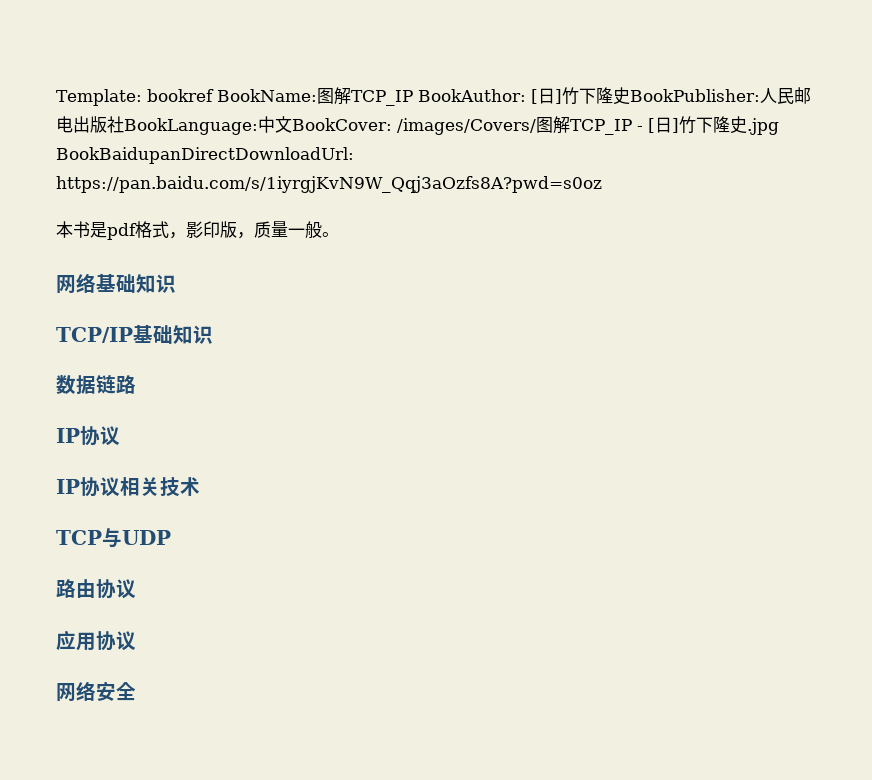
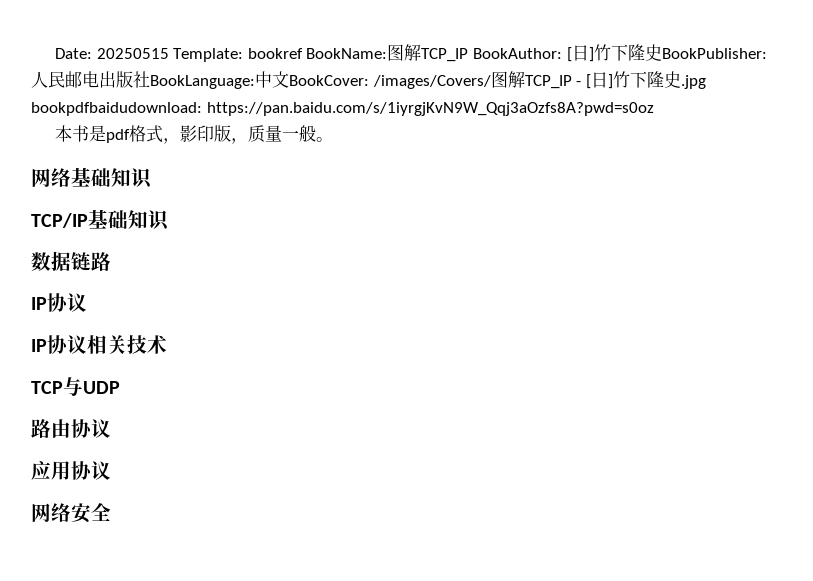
- Template: bookref BookName:图解TCP_IP BookAuthor: [日]竹下隆史BookPublisher:人民邮电出版社BookLanguage:中文BookCover: /images/Covers/图解TCP_IP - [日]竹下隆史.jpg BookBaidupanDirectDownloadUrl: https://pan.baidu.com/s/1iyrgjKvN9W_Qqj3aOzfs8A?pwd=s0oz
+ Date: 20250515 Template: bookref BookName:图解TCP_IP BookAuthor: [日]竹下隆史BookPublisher:人民邮电出版社BookLanguage:中文BookCover: /images/Covers/图解TCP_IP - [日]竹下隆史.jpg bookpdfbaidudownload: https://pan.baidu.com/s/1iyrgjKvN9W_Qqj3aOzfs8A?pwd=s0oz

